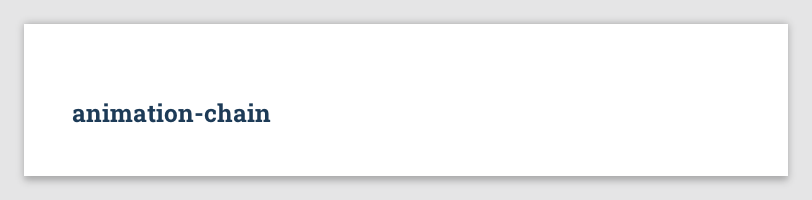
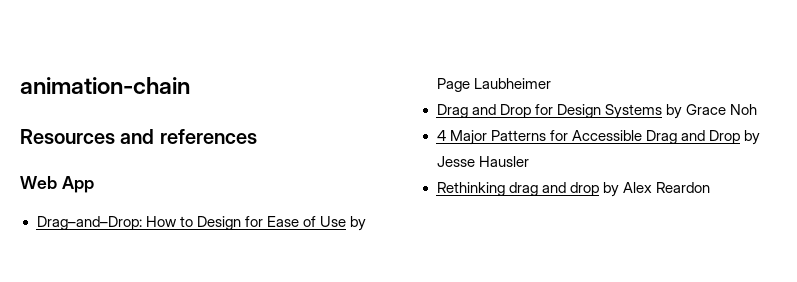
+ Resources and references
+ Web App
+ Drag–and–Drop: How to Design for Ease of Use by Page Laubheimer
+ Drag and Drop for Design Systems by Grace Noh
+ 4 Major Patterns for Accessible Drag and Drop by Jesse Hausler
+ Rethinking drag and drop by Alex Reardon

